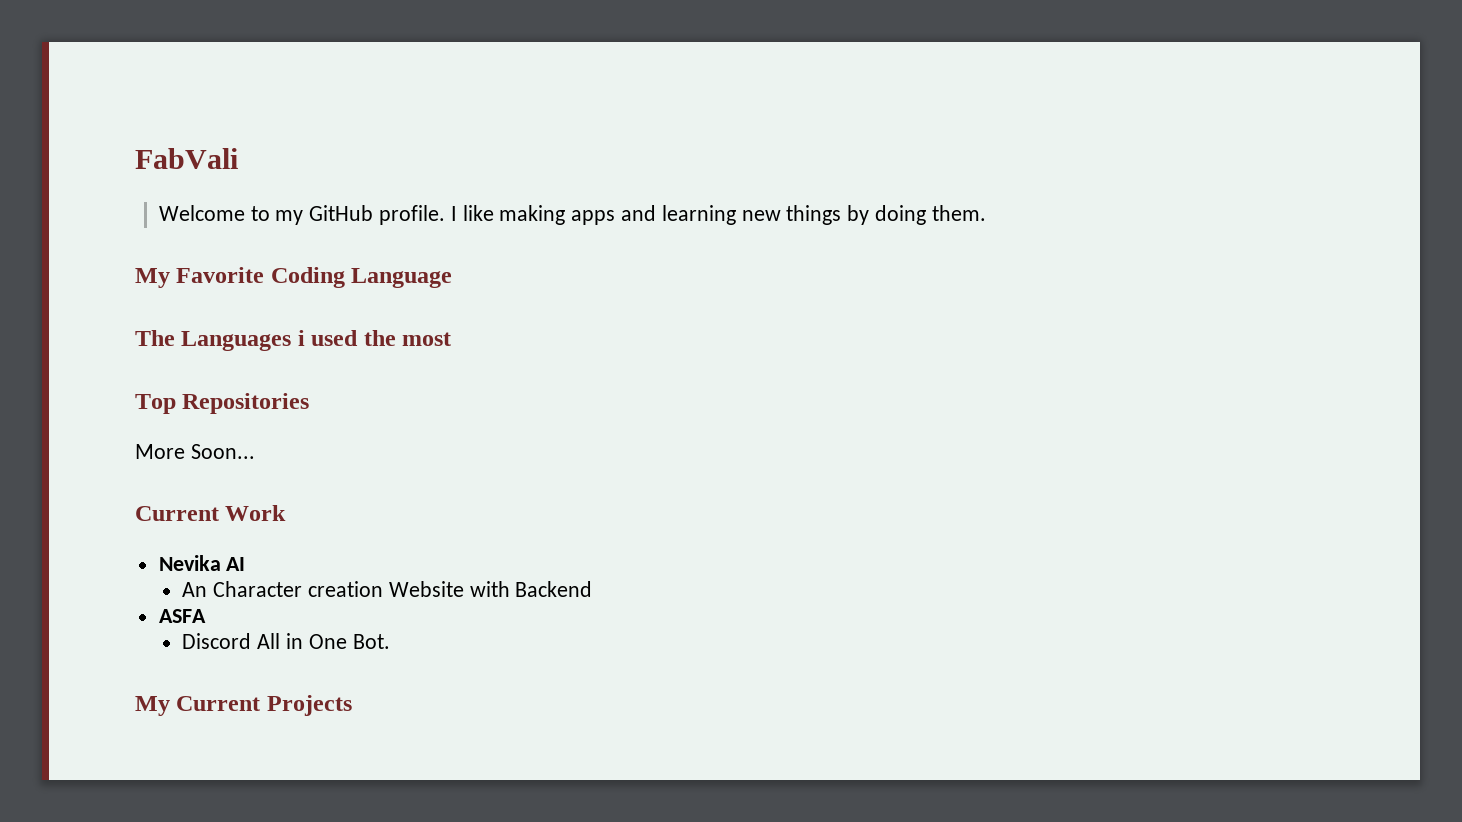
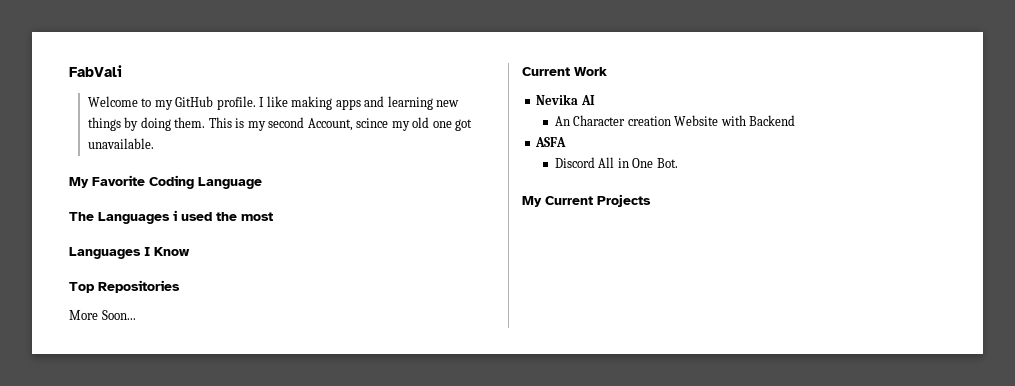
+ This is my second Account, scince my old one got unavailable.
+ Languages I Know

